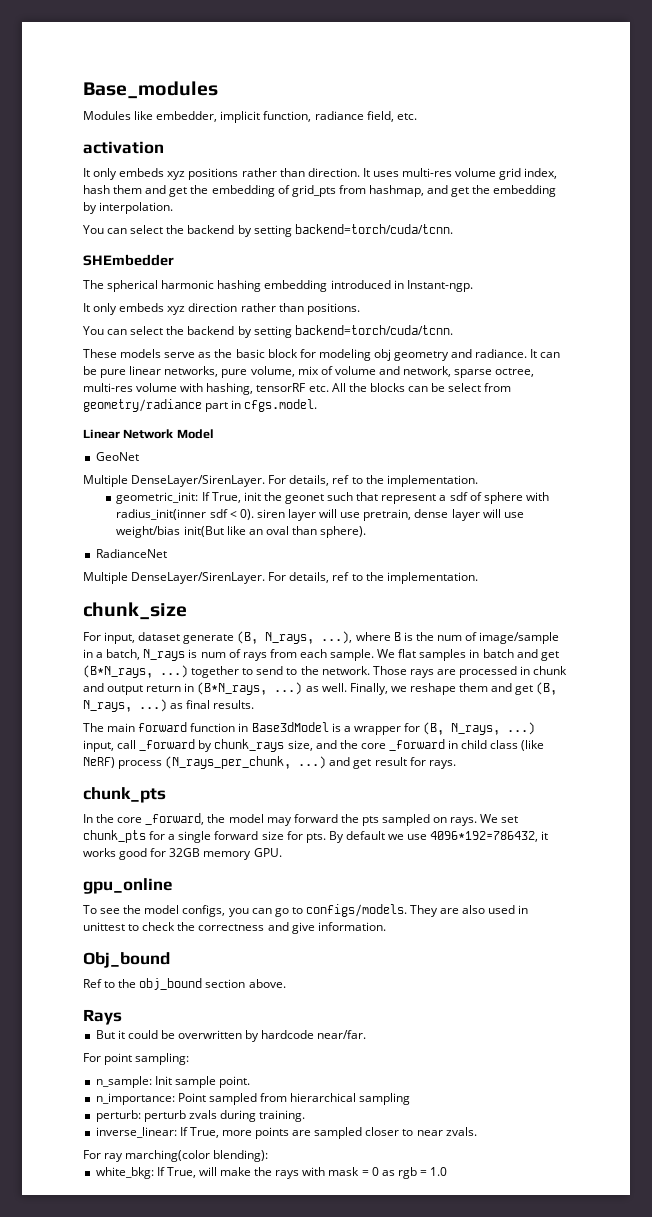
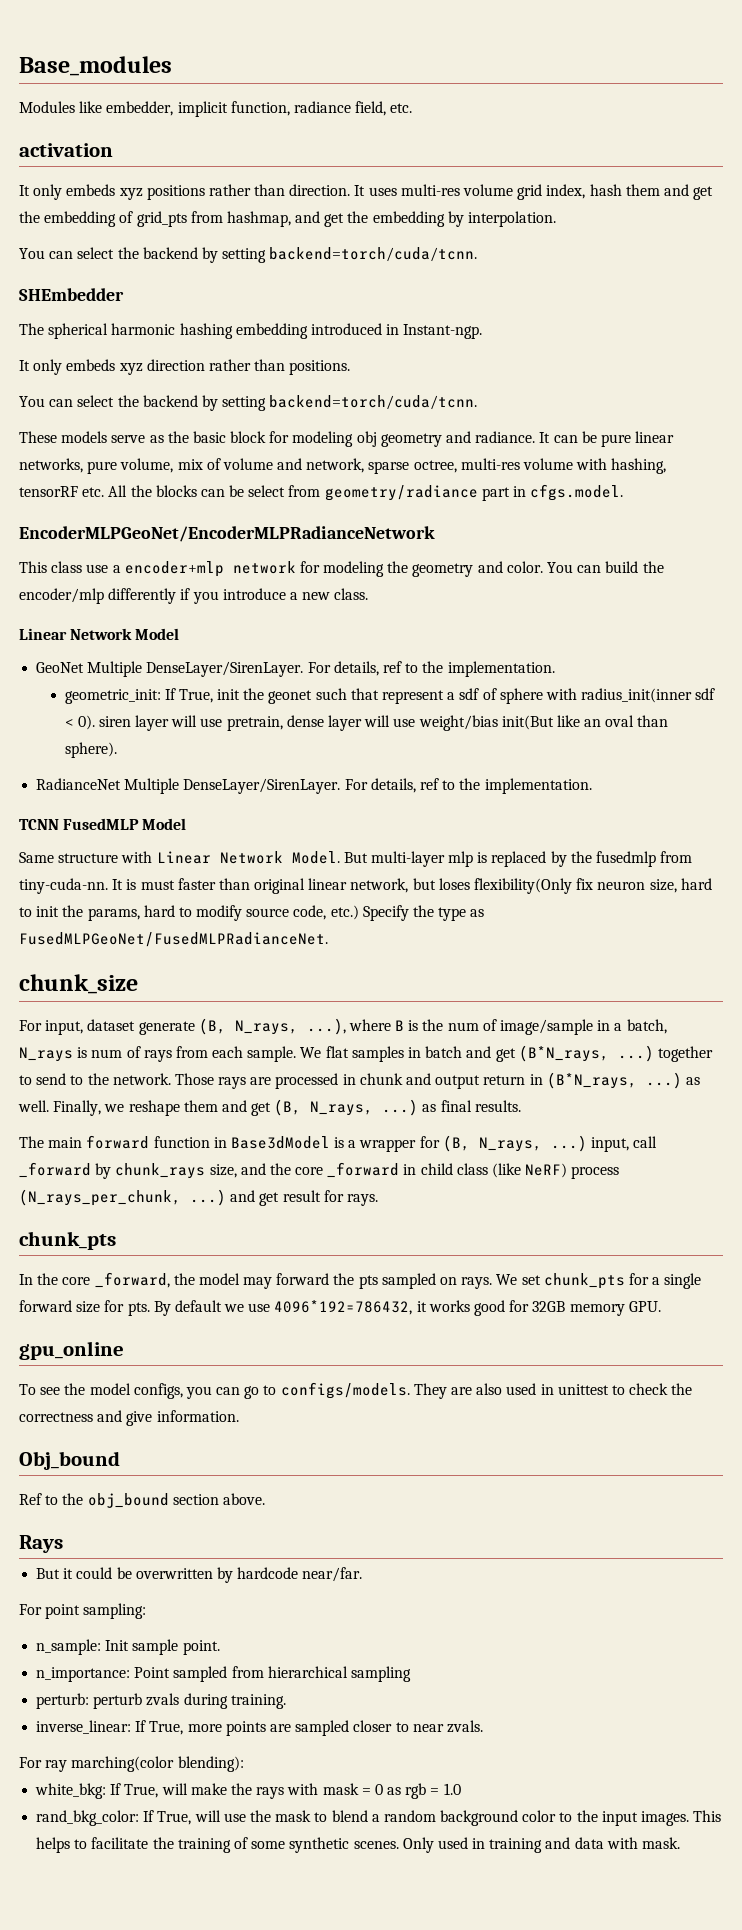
+ EncoderMLPGeoNet/EncoderMLPRadianceNetwork
+ This class use a encoder+mlp network for modeling the geometry and color. You can build the encoder/mlp differently if you introduce a new class.
- GeoNet
- Multiple DenseLayer/SirenLayer.
+ GeoNet Multiple DenseLayer/SirenLayer.
- RadianceNet
- Multiple DenseLayer/SirenLayer. For details, ref to the implementation.
+ RadianceNet Multiple DenseLayer/SirenLayer. For details, ref to the implementation.
+ TCNN FusedMLP Model
+ Same structure with Linear Network Model. But multi-layer mlp is replaced by the fusedmlp from tiny-cuda-nn. It is must faster than original linear network, but loses flexibility(Only fix neuron size, hard to init the params, hard to modify source code, etc.) Specify the type as FusedMLPGeoNet/FusedMLPRadianceNet.
+ rand_bkg_color: If True, will use the mask to blend a random background color to the input images. This helps to facilitate the training of some synthetic scenes. Only used in training and data with mask.

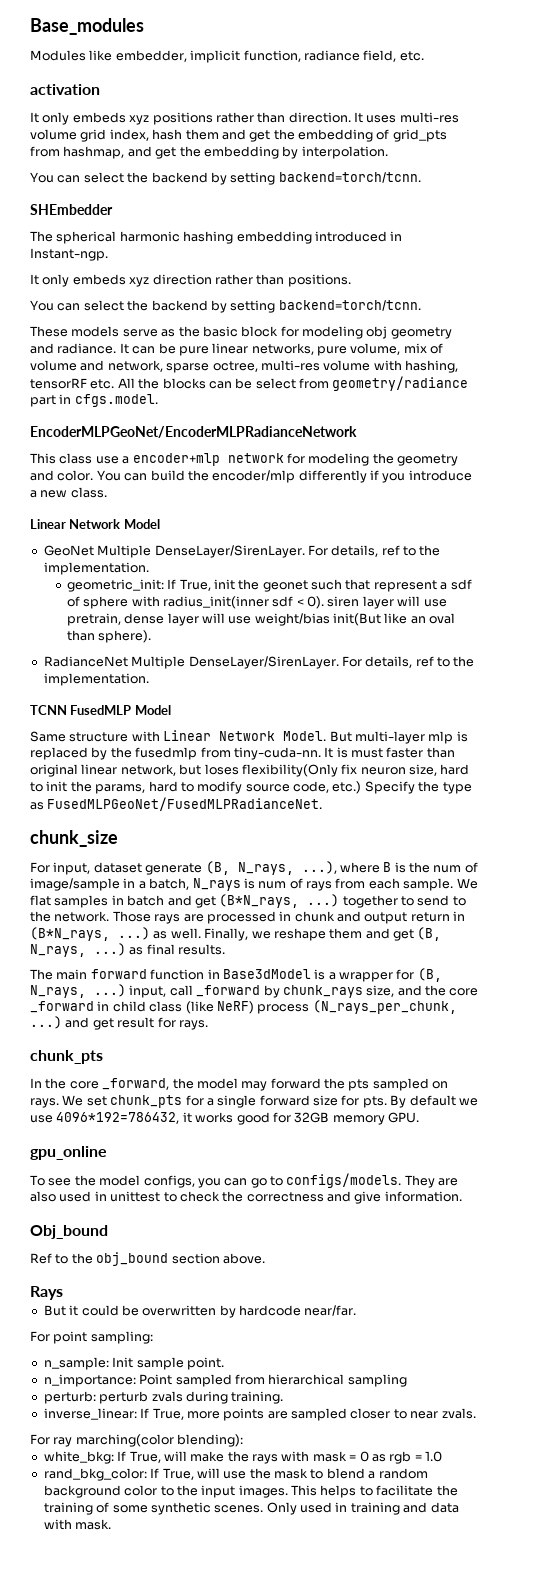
  It uses multi-res volume grid index, hash them and get the embedding of grid_pts from hashmap, and get the embedding by interpolation.
- You can select the backend by setting backend=torch/cuda/tcnn.
+ You can select the backend by setting backend=torch/tcnn.
  It only embeds xyz direction rather than positions.
- You can select the backend by setting backend=torch/cuda/tcnn.
+ You can select the backend by setting backend=torch/tcnn.

